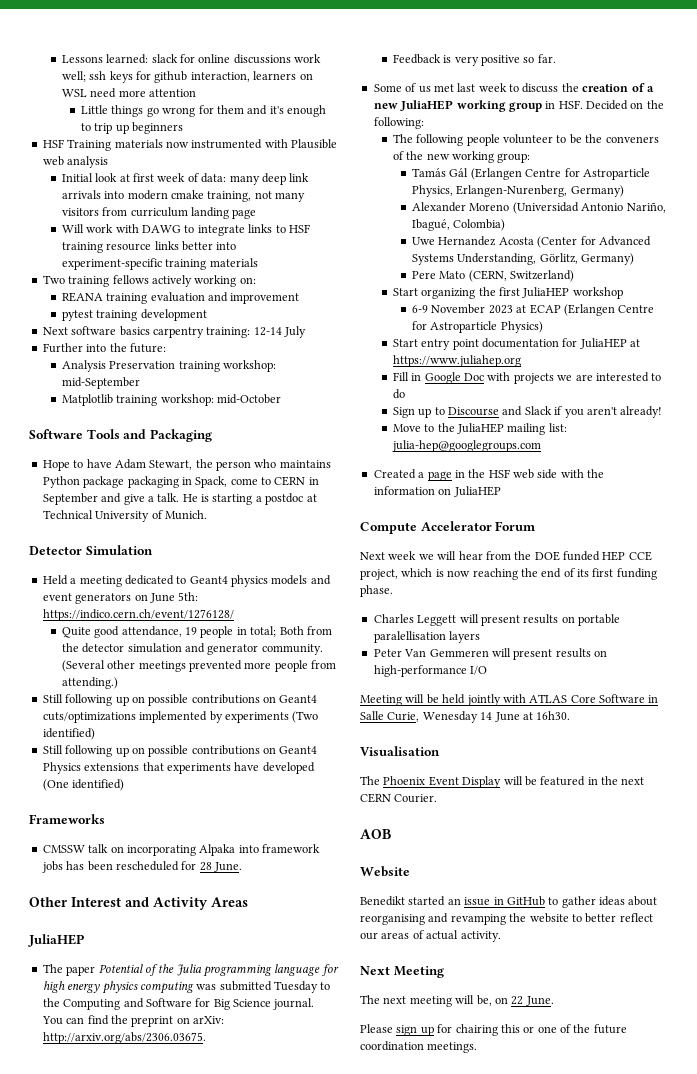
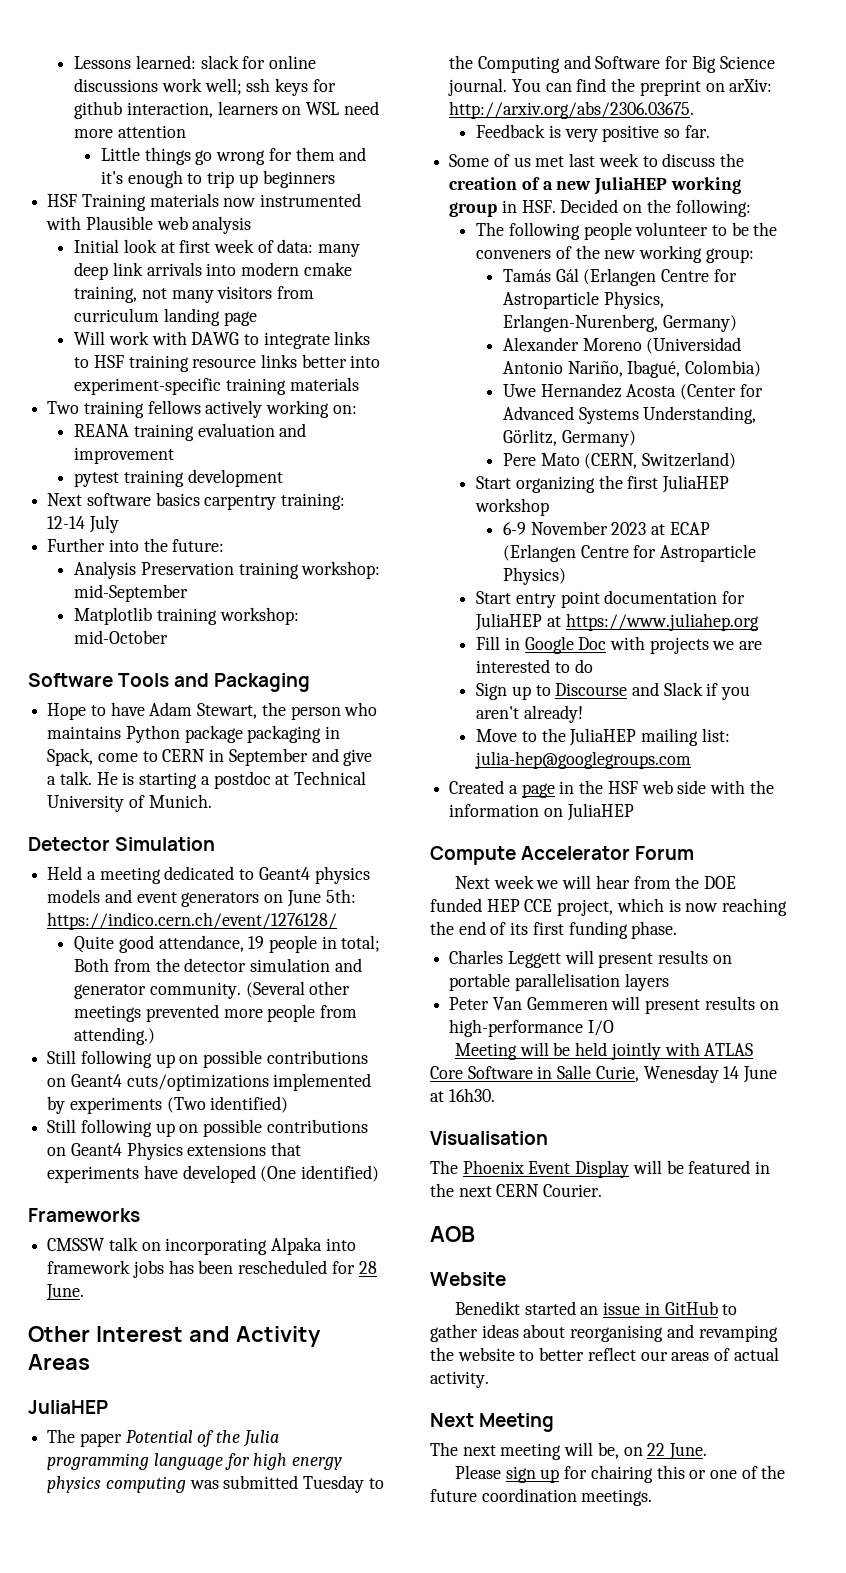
- Charles Leggett will present results on portable paralellisation layers
+ Charles Leggett will present results on portable parallelisation layers

